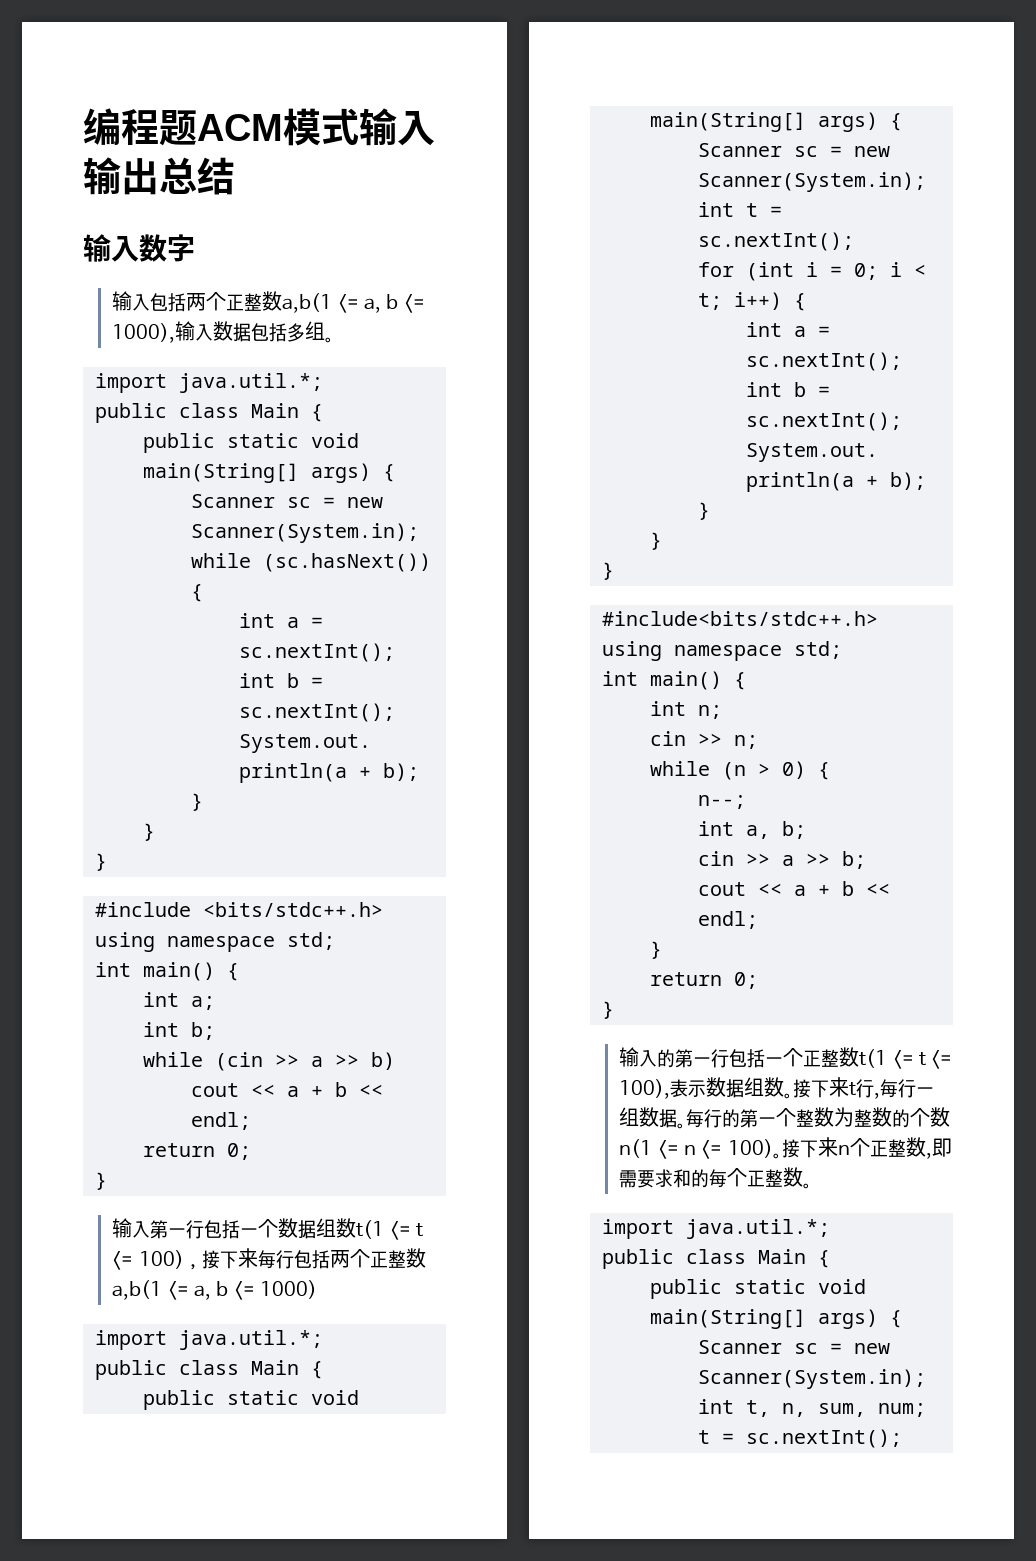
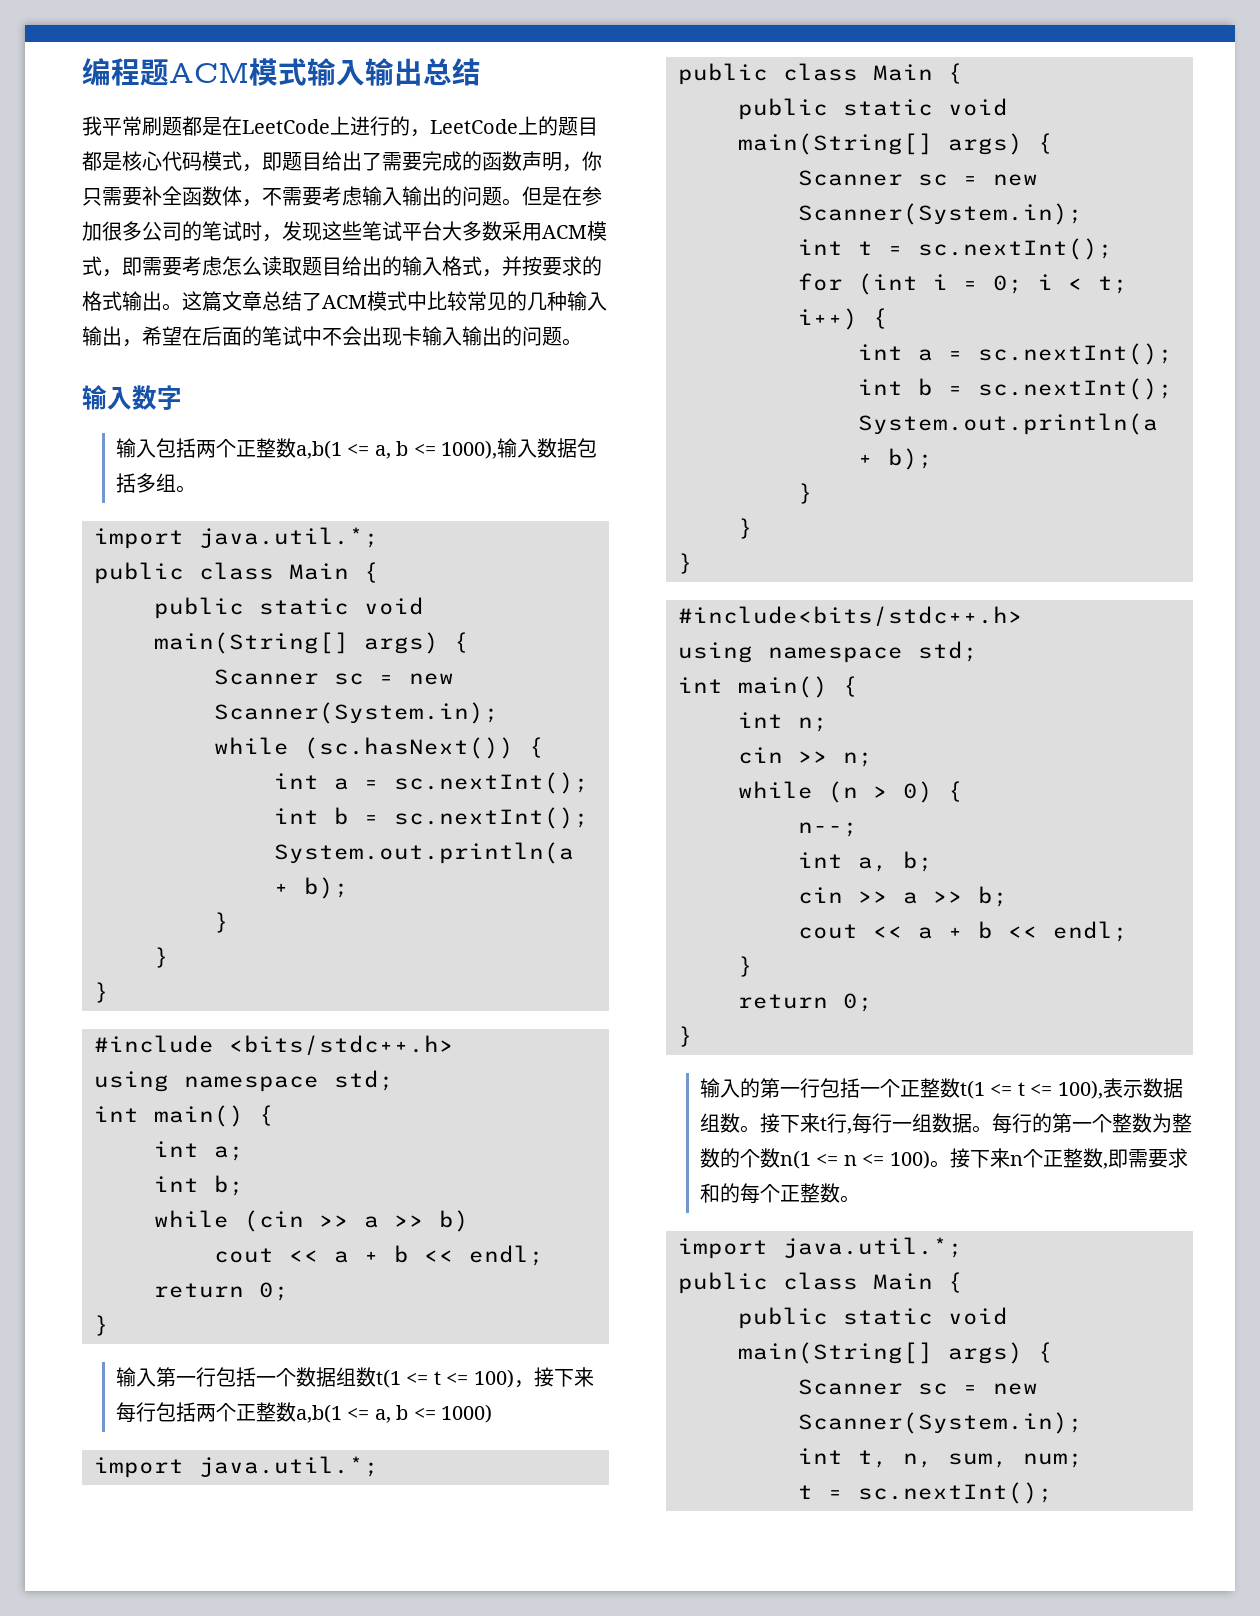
+ 我平常刷题都是在LeetCode上进行的，LeetCode上的题目都是核心代码模式，即题目给出了需要完成的函数声明，你只需要补全函数体，不需要考虑输入输出的问题。但是在参加很多公司的笔试时，发现这些笔试平台大多数采用ACM模式，即需要考虑怎么读取题目给出的输入格式，并按要求的格式输出。这篇文章总结了ACM模式中比较常见的几种输入输出，希望在后面的笔试中不会出现卡输入输出的问题。

